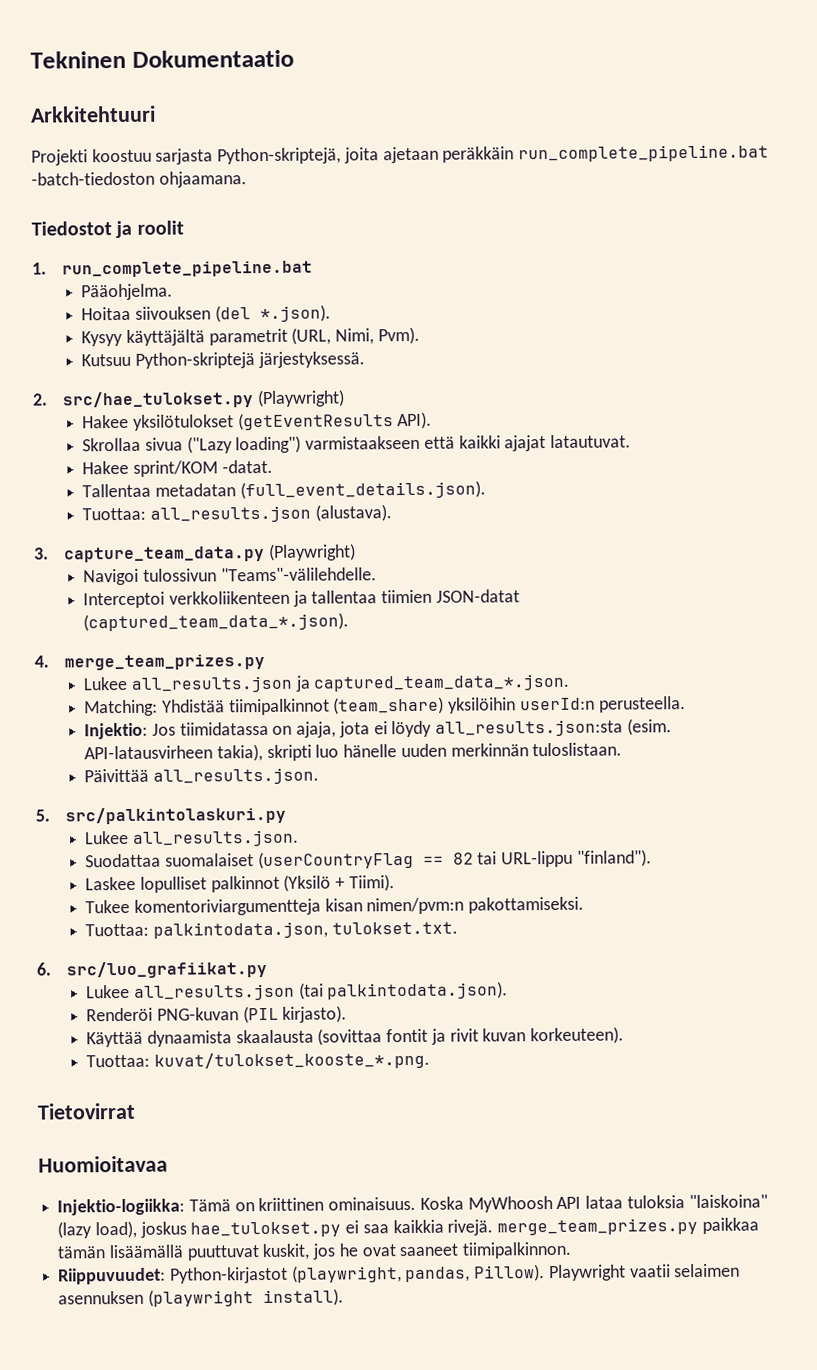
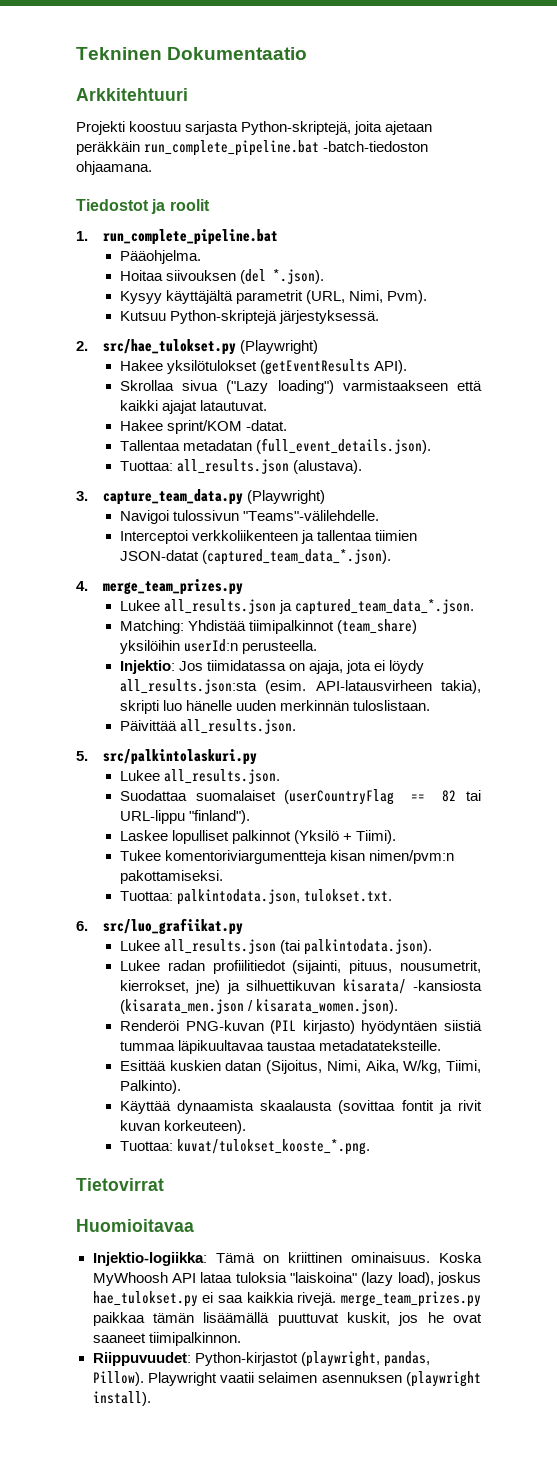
- Renderöi PNG-kuvan (PIL kirjasto).
+ Lukee radan profiilitiedot (sijainti, pituus, nousumetrit, kierrokset, jne) ja silhuettikuvan kisarata/ -kansiosta (kisarata_men.json / kisarata_women.json).
+ Renderöi PNG-kuvan (PIL kirjasto) hyödyntäen siistiä tummaa läpikuultavaa taustaa metadatateksteille.
+ Esittää kuskien datan (Sijoitus, Nimi, Aika, W/kg, Tiimi, Palkinto).

